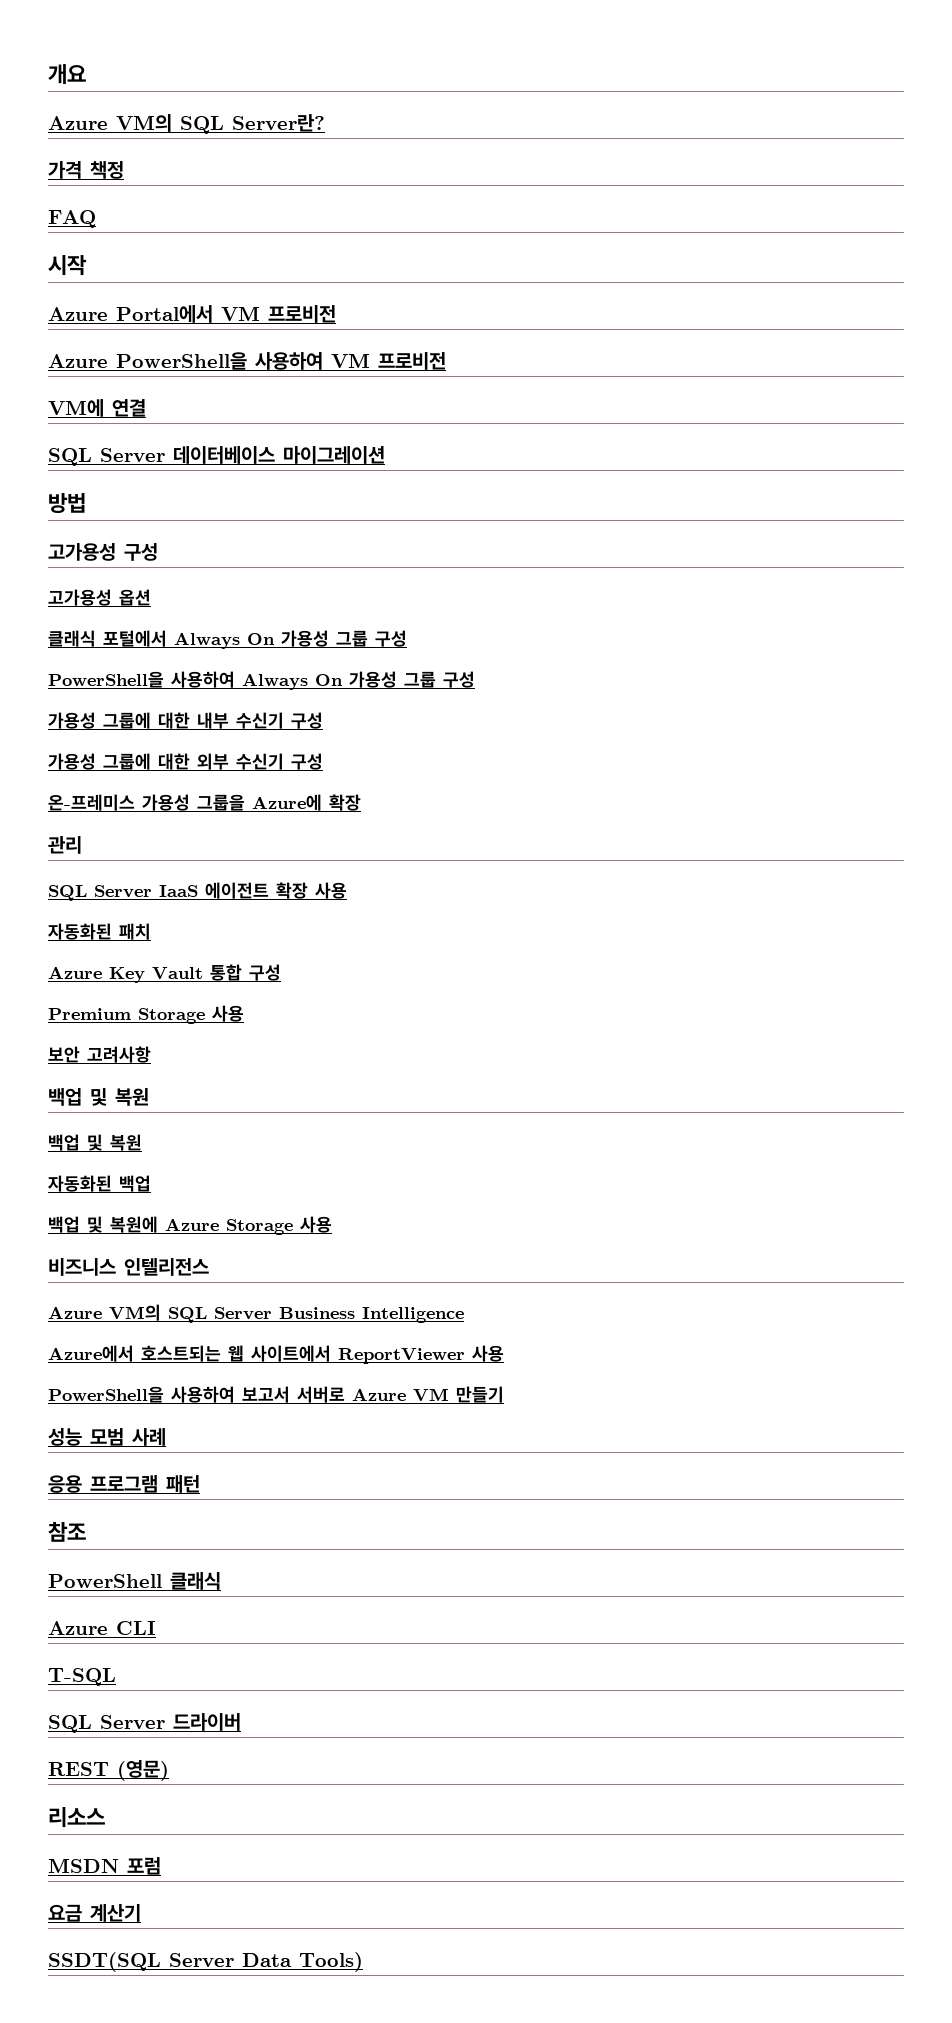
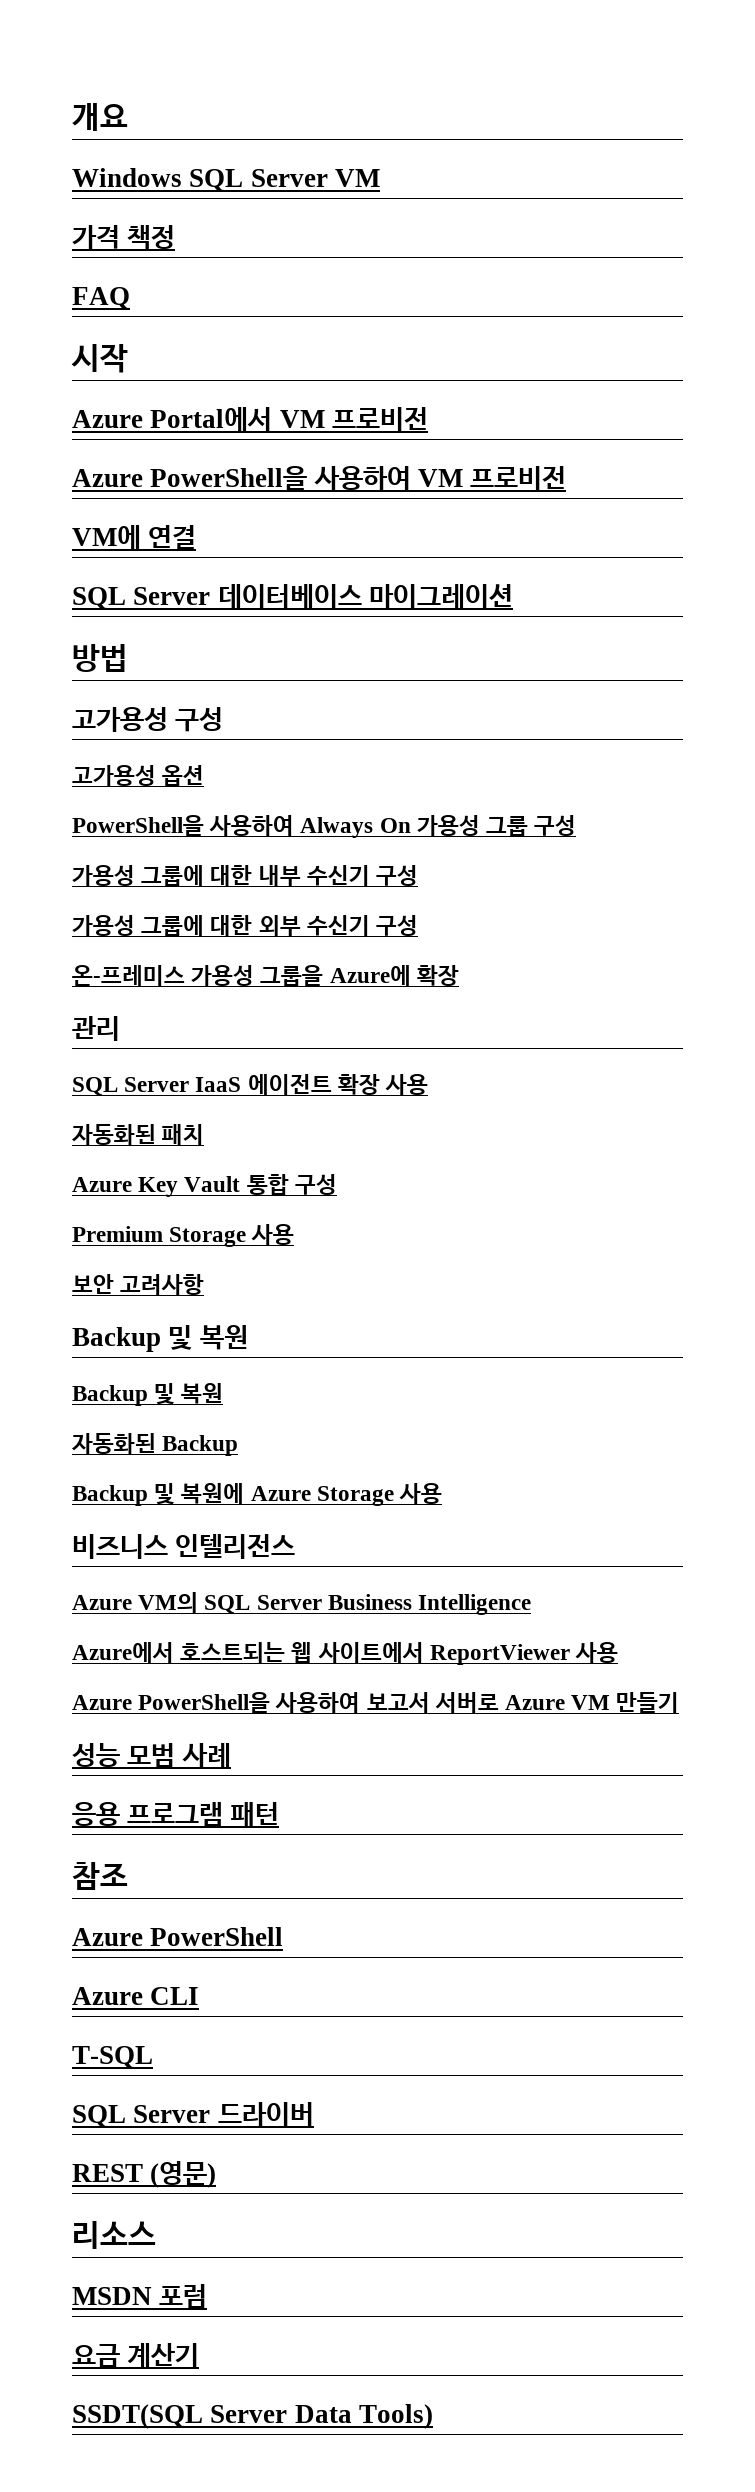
- Azure VM의 SQL Server란?
+ Windows SQL Server VM
- 클래식 포털에서 Always On 가용성 그룹 구성
  보안 고려사항
- 백업 및 복원
- 백업 및 복원
+ Backup 및 복원
+ Backup 및 복원
- 자동화된 백업
- 백업 및 복원에 Azure Storage 사용
+ 자동화된 Backup
+ Backup 및 복원에 Azure Storage 사용
- PowerShell을 사용하여 보고서 서버로 Azure VM 만들기
+ Azure PowerShell을 사용하여 보고서 서버로 Azure VM 만들기
- PowerShell 클래식
+ Azure PowerShell

